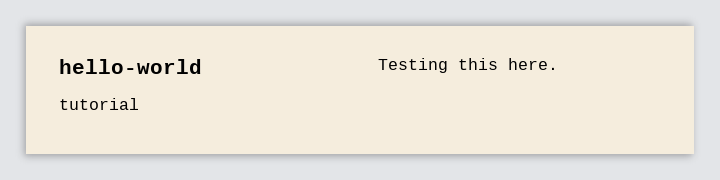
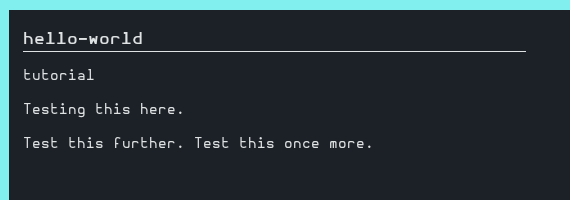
+ Test this further. Test this once more.

